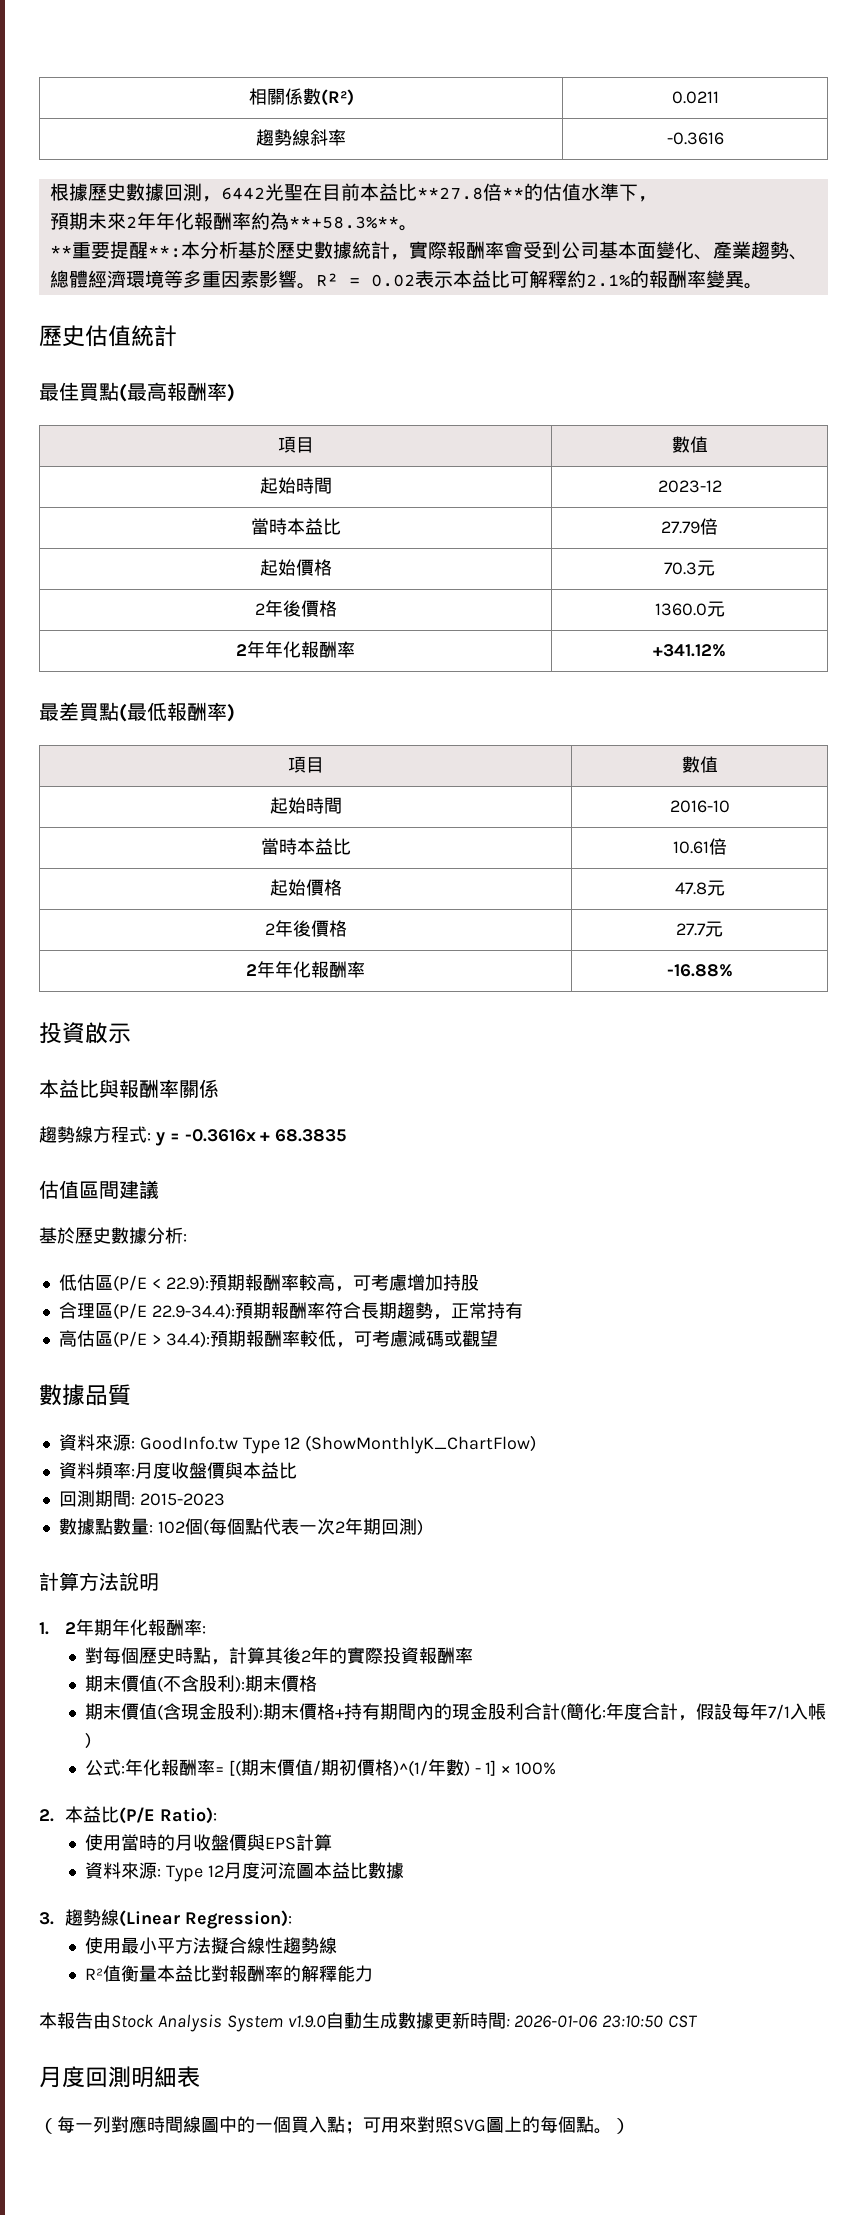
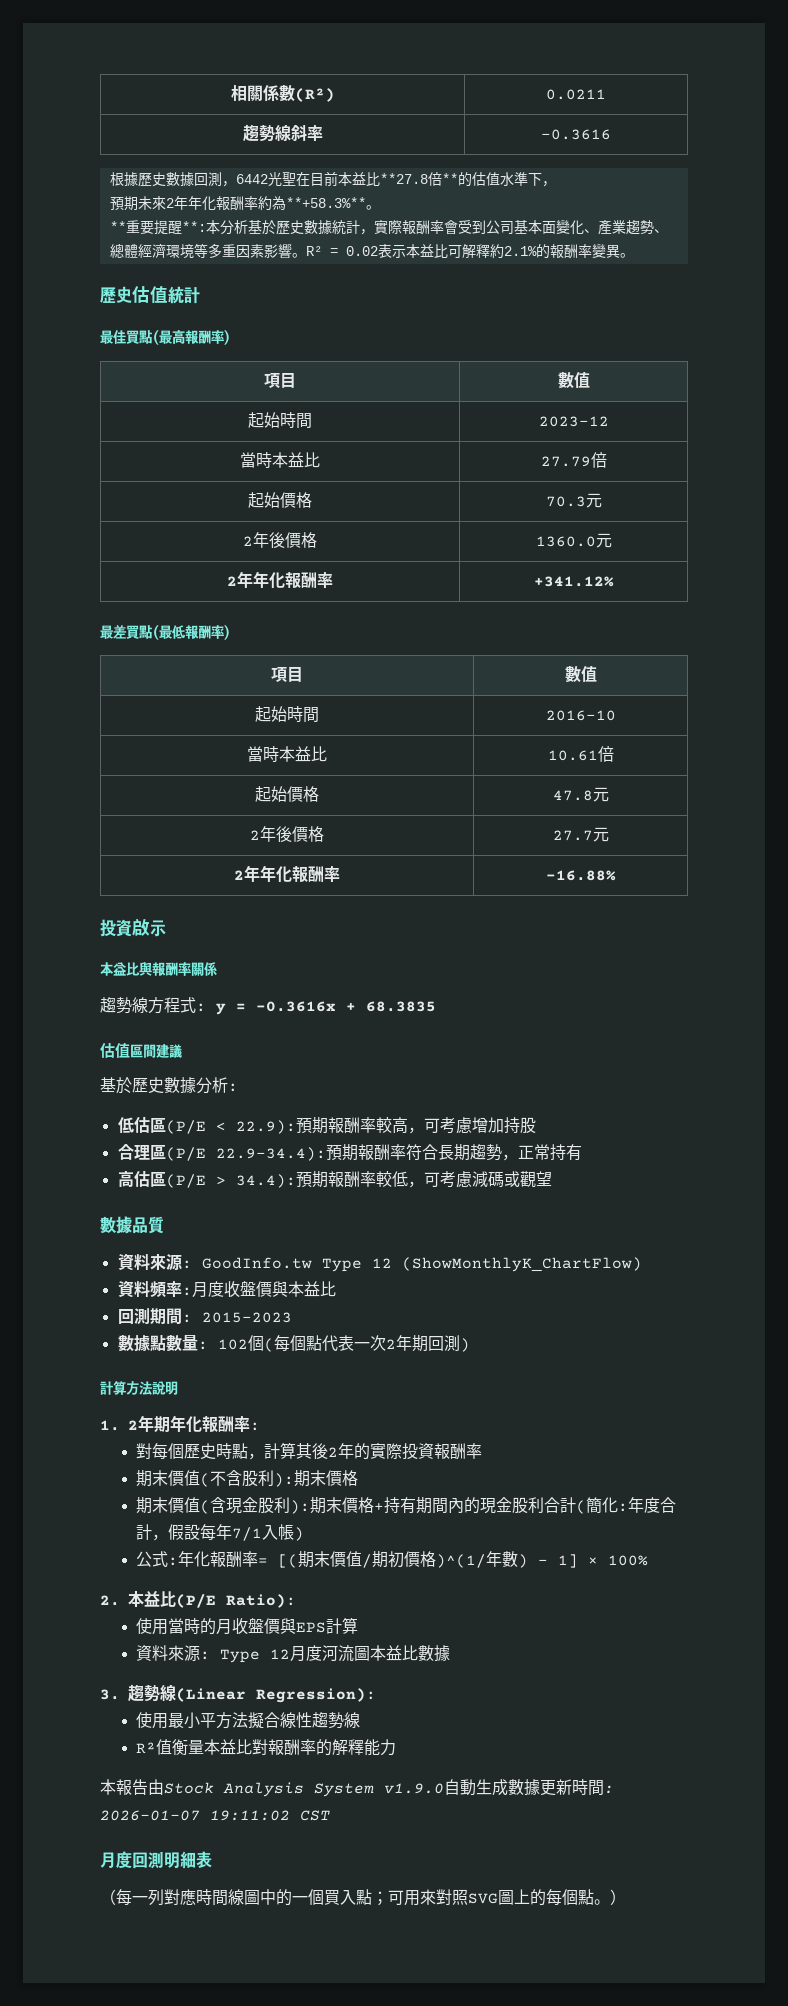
- 本報告由Stock Analysis System v1.9.0自動生成數據更新時間: 2026-01-06 23:10:50 CST
+ 本報告由Stock Analysis System v1.9.0自動生成數據更新時間: 2026-01-07 19:11:02 CST

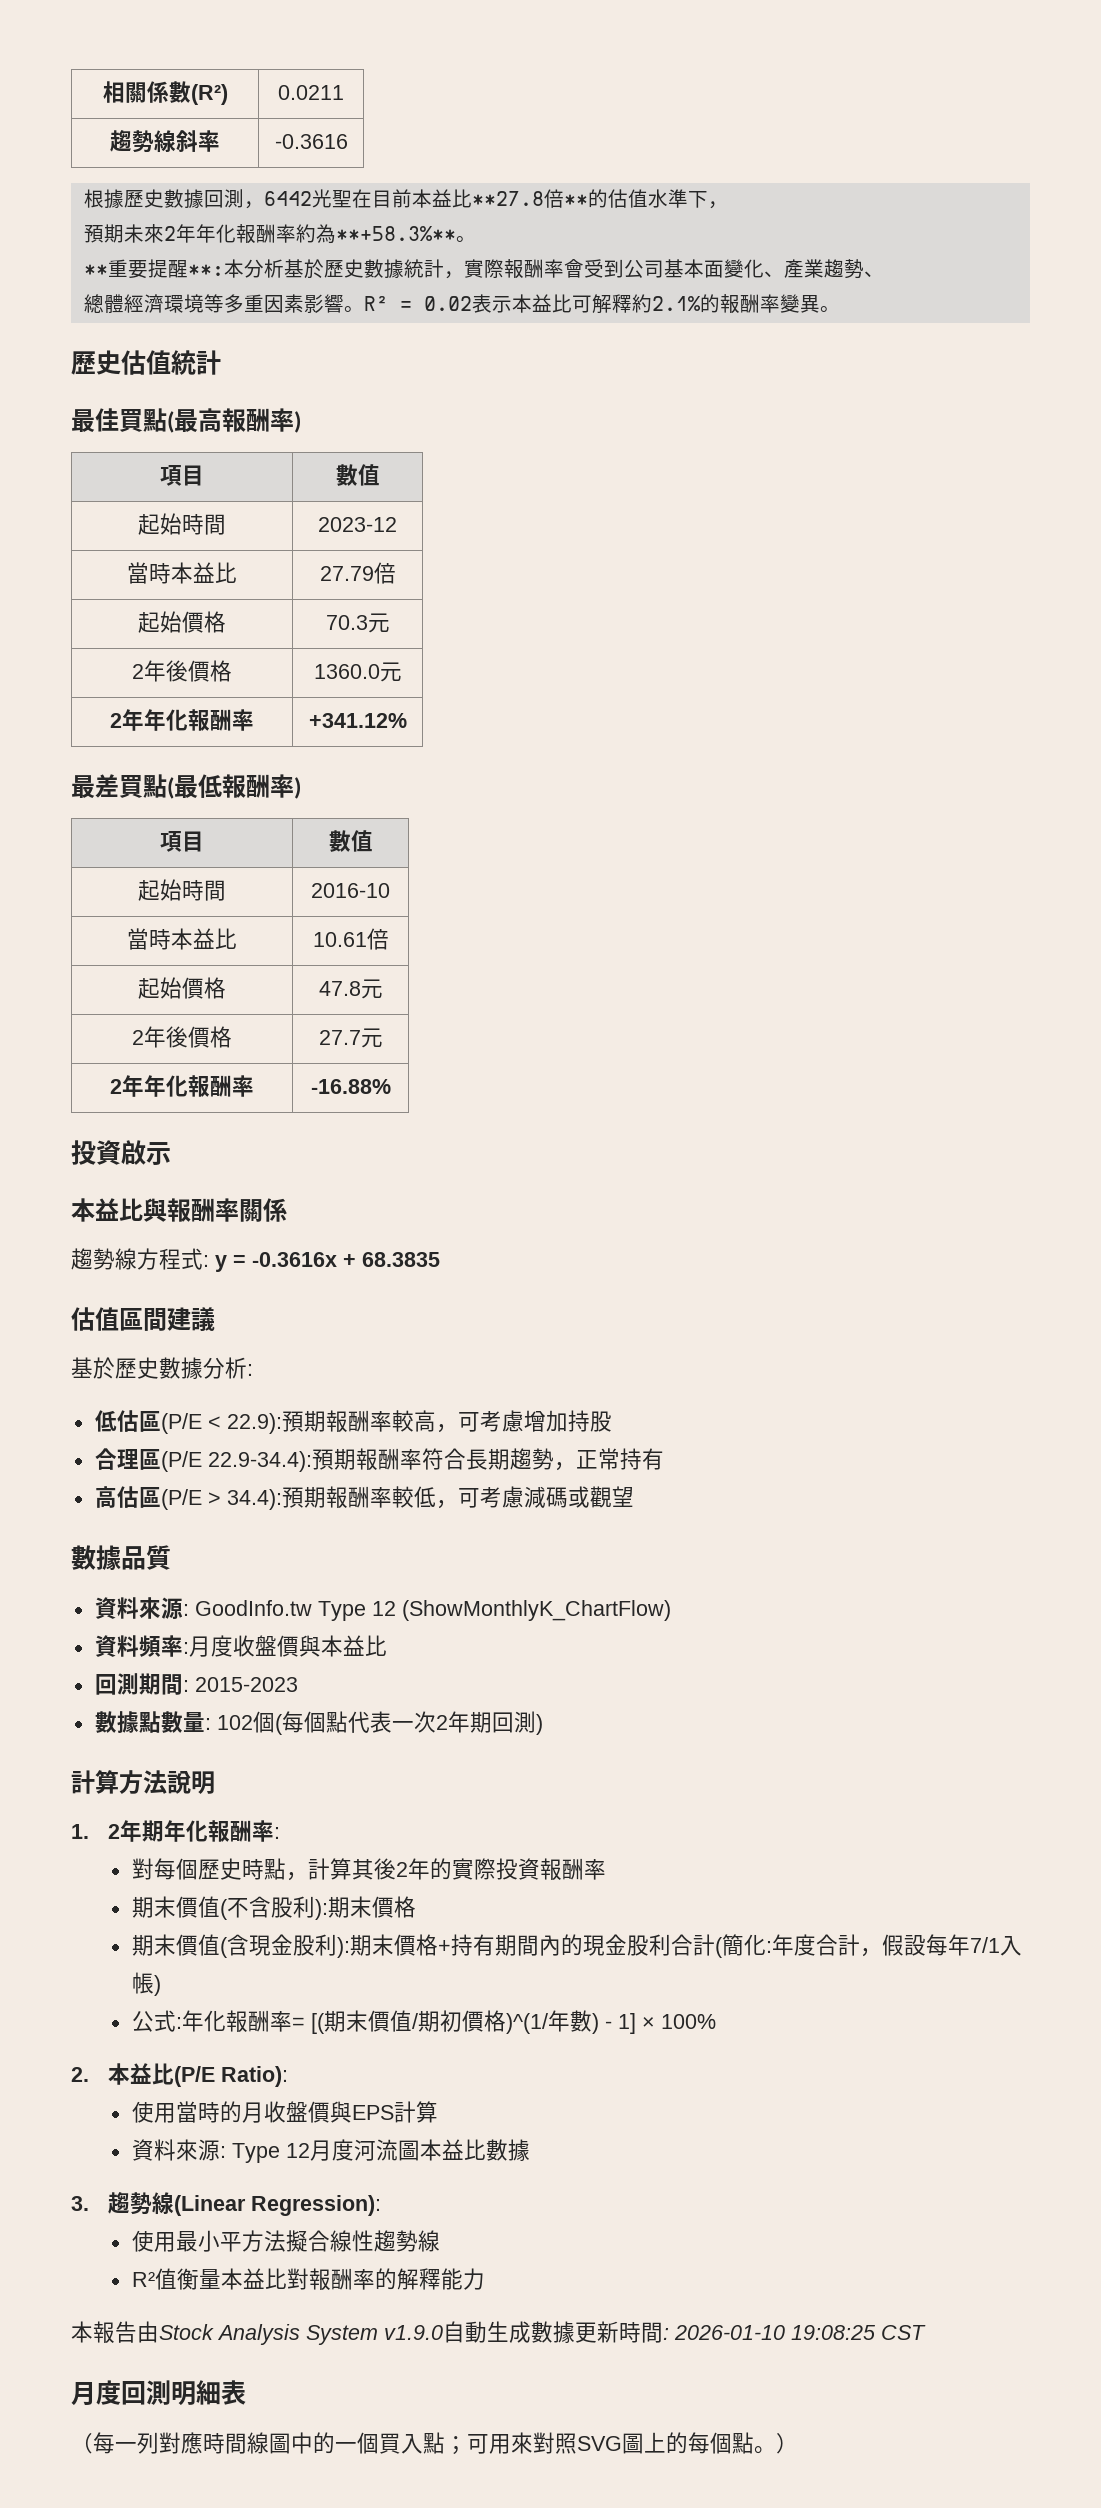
- 本報告由Stock Analysis System v1.9.0自動生成數據更新時間: 2026-01-07 19:11:02 CST
+ 本報告由Stock Analysis System v1.9.0自動生成數據更新時間: 2026-01-10 19:08:25 CST

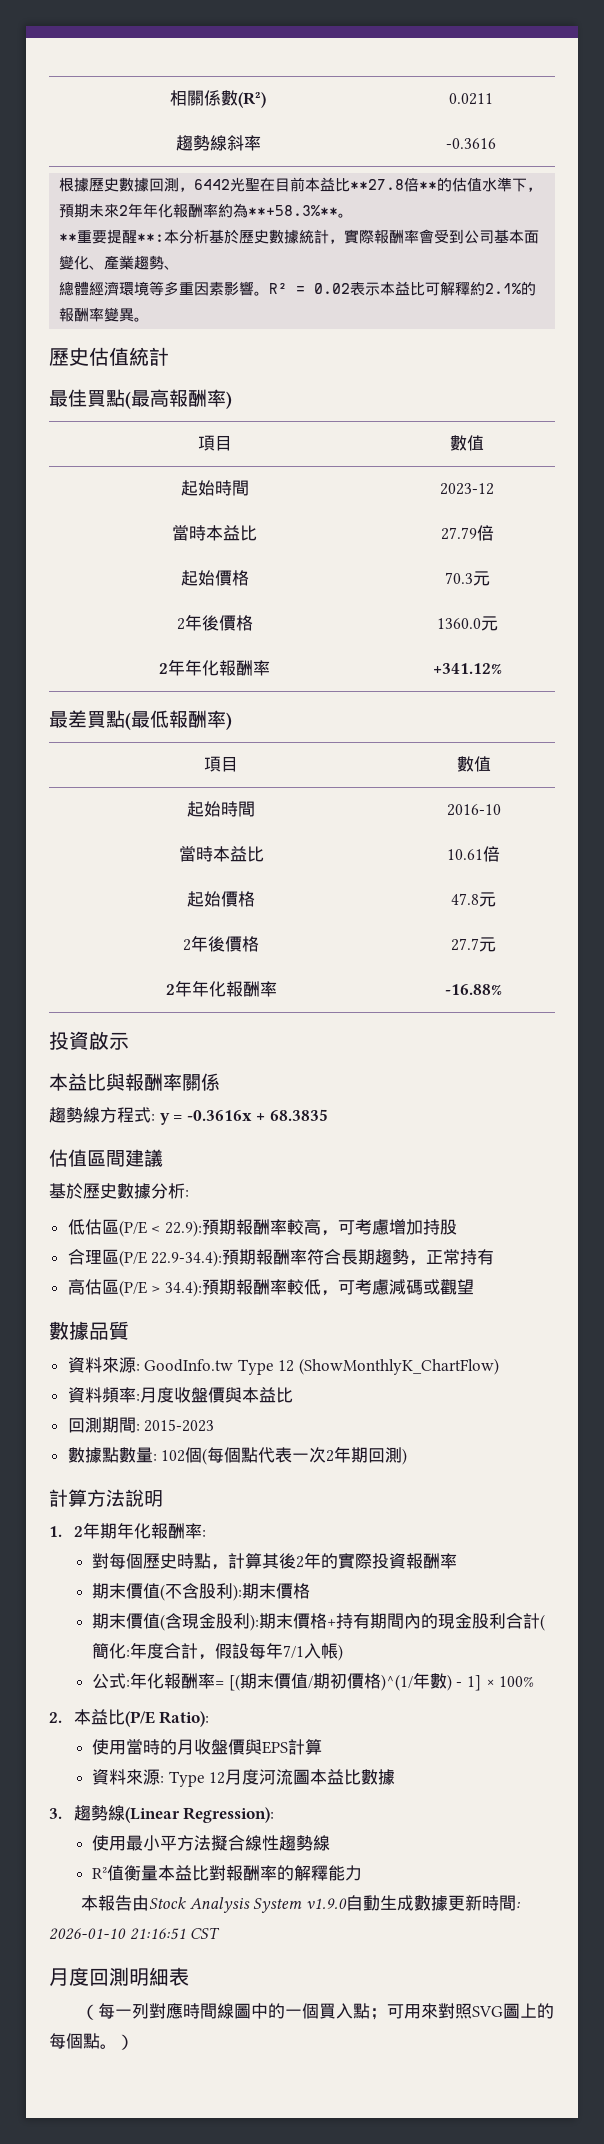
- 本報告由Stock Analysis System v1.9.0自動生成數據更新時間: 2026-01-10 19:08:25 CST
+ 本報告由Stock Analysis System v1.9.0自動生成數據更新時間: 2026-01-10 21:16:51 CST

